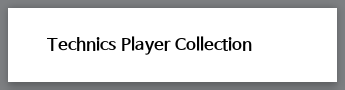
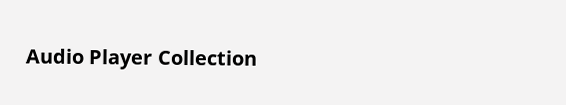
- Technics Player Collection
+ Audio Player Collection

